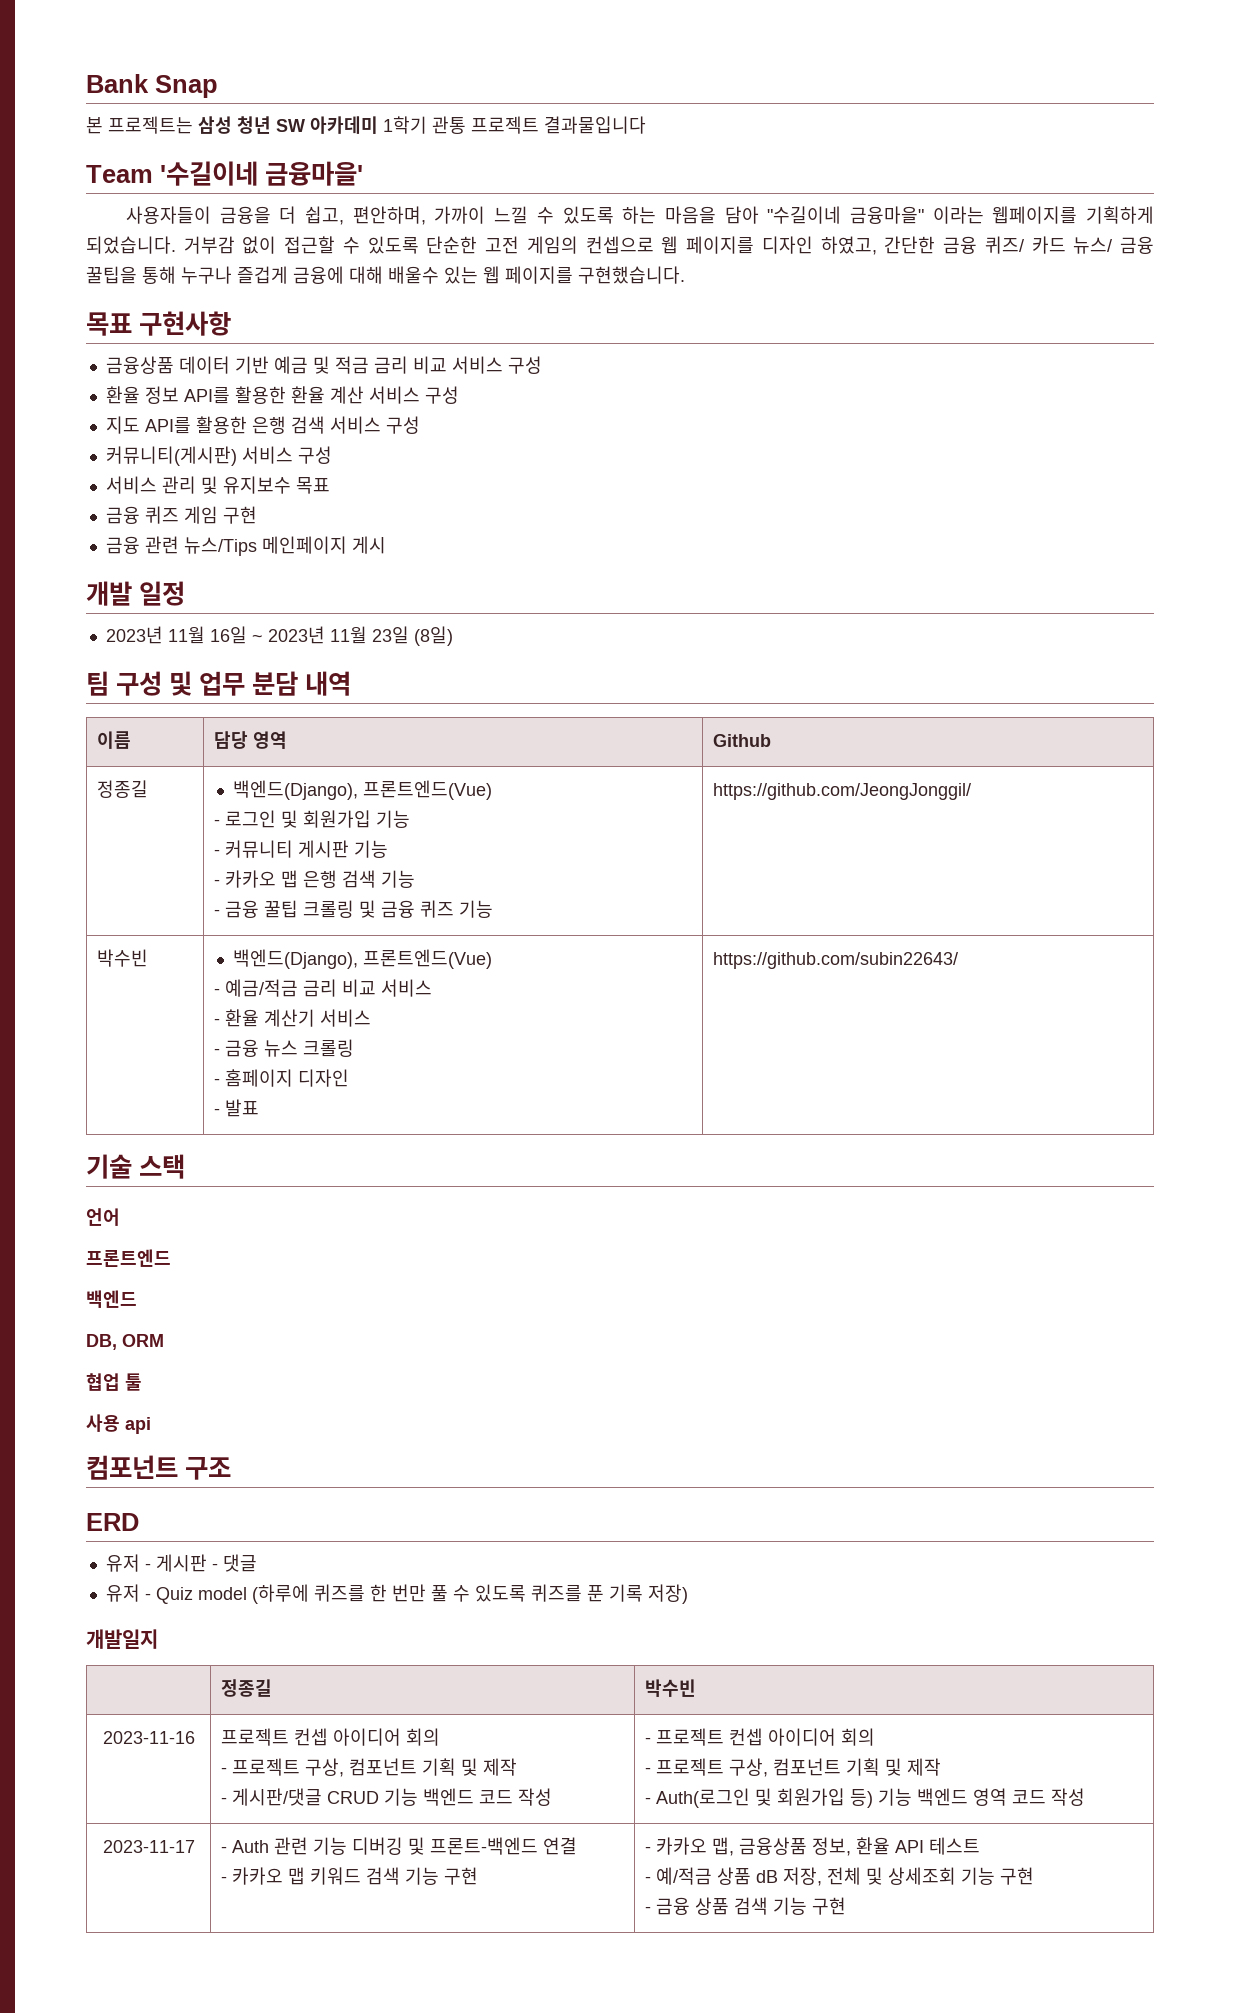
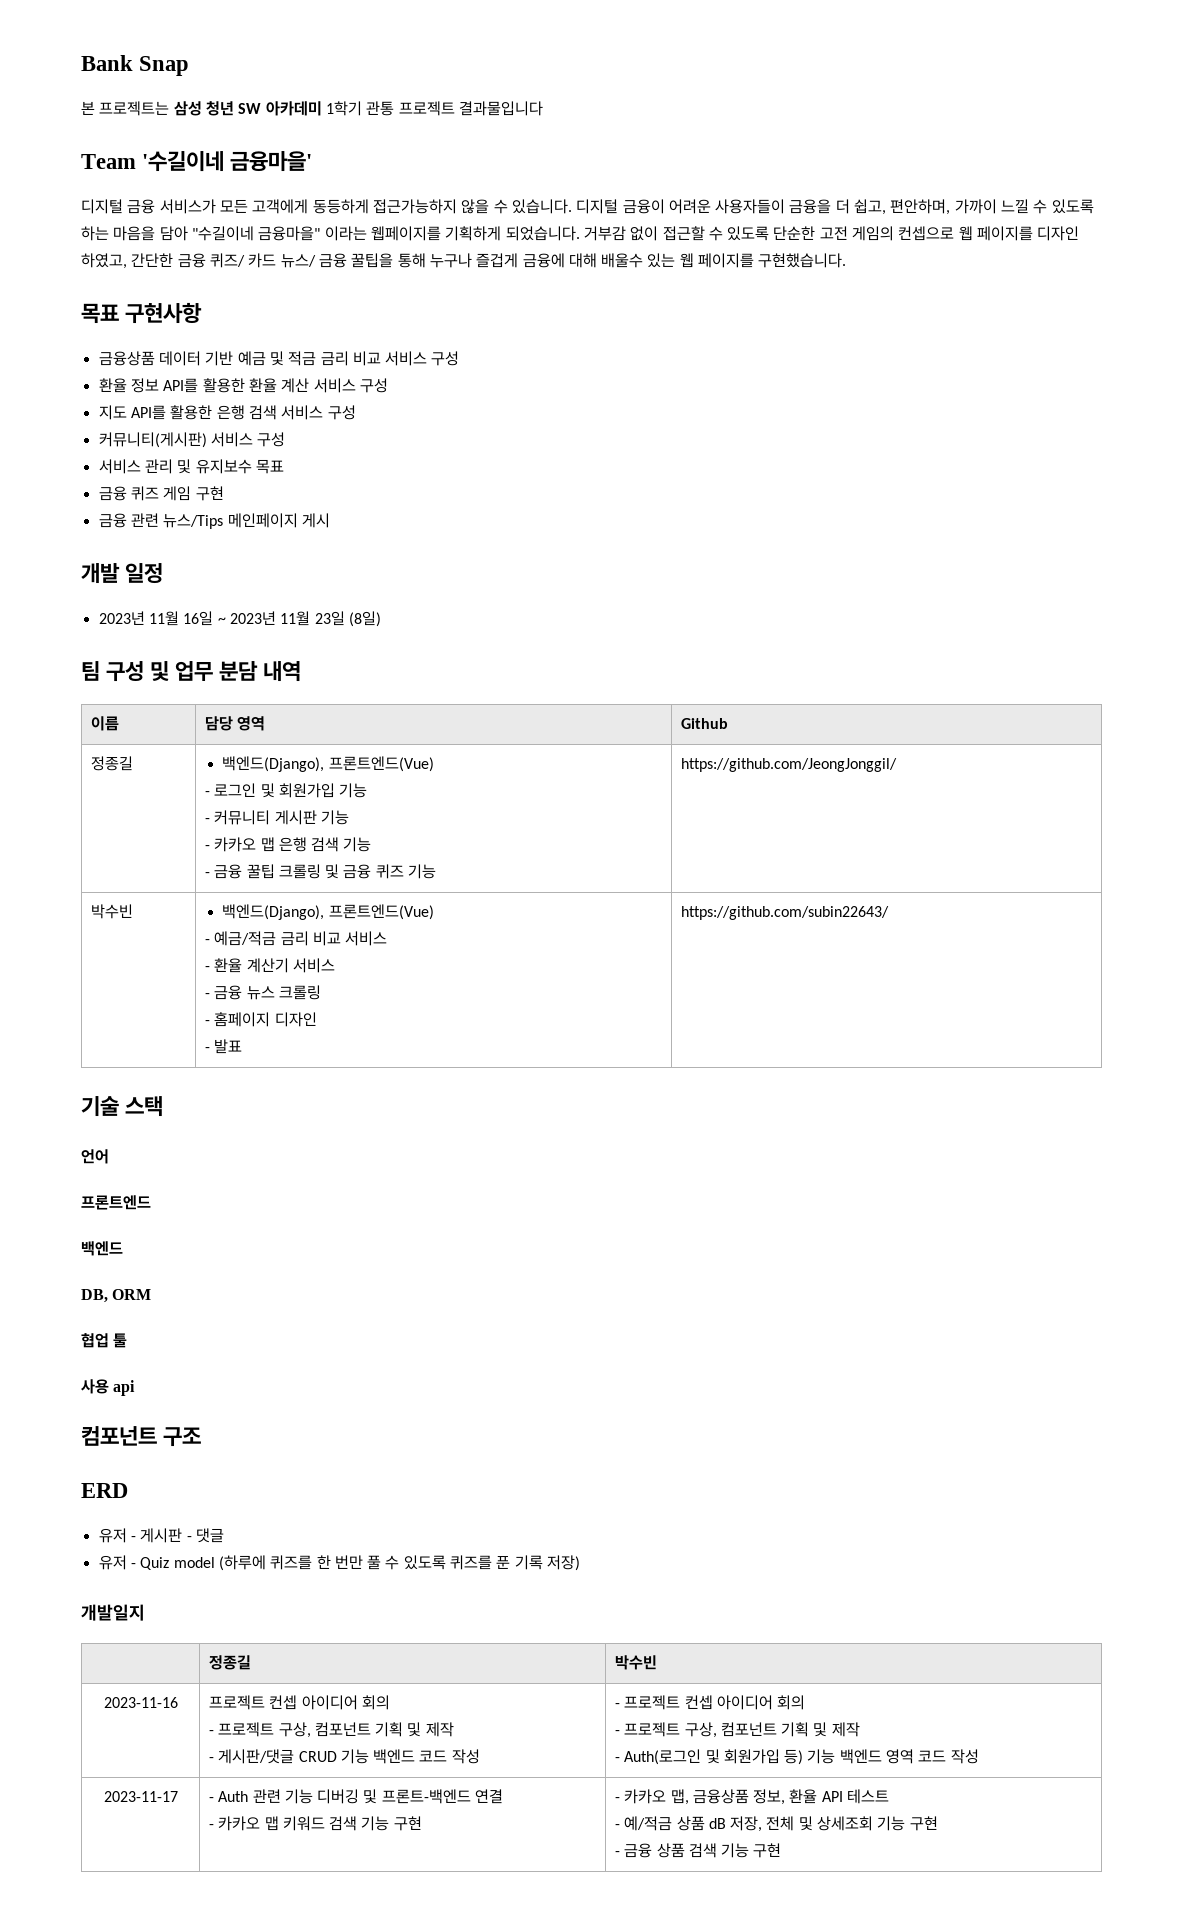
- 사용자들이 금융을 더 쉽고, 편안하며, 가까이 느낄 수 있도록 하는 마음을 담아 "수길이네 금융마을" 이라는 웹페이지를 기획하게 되었습니다.
+ 디지털 금융 서비스가 모든 고객에게 동등하게 접근가능하지 않을 수 있습니다. 디지털 금융이 어려운 사용자들이 금융을 더 쉽고, 편안하며, 가까이 느낄 수 있도록 하는 마음을 담아 "수길이네 금융마을" 이라는 웹페이지를 기획하게 되었습니다.

